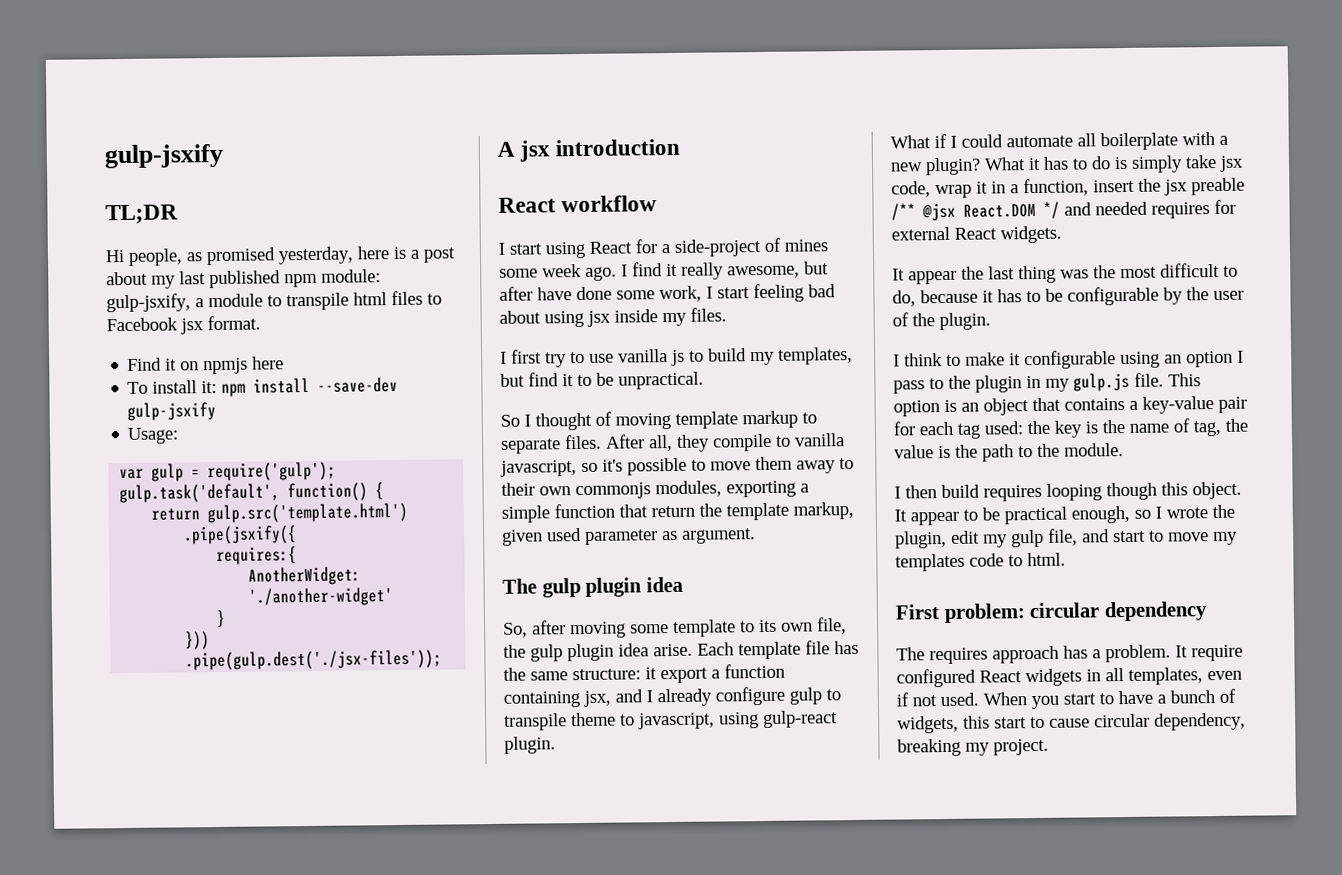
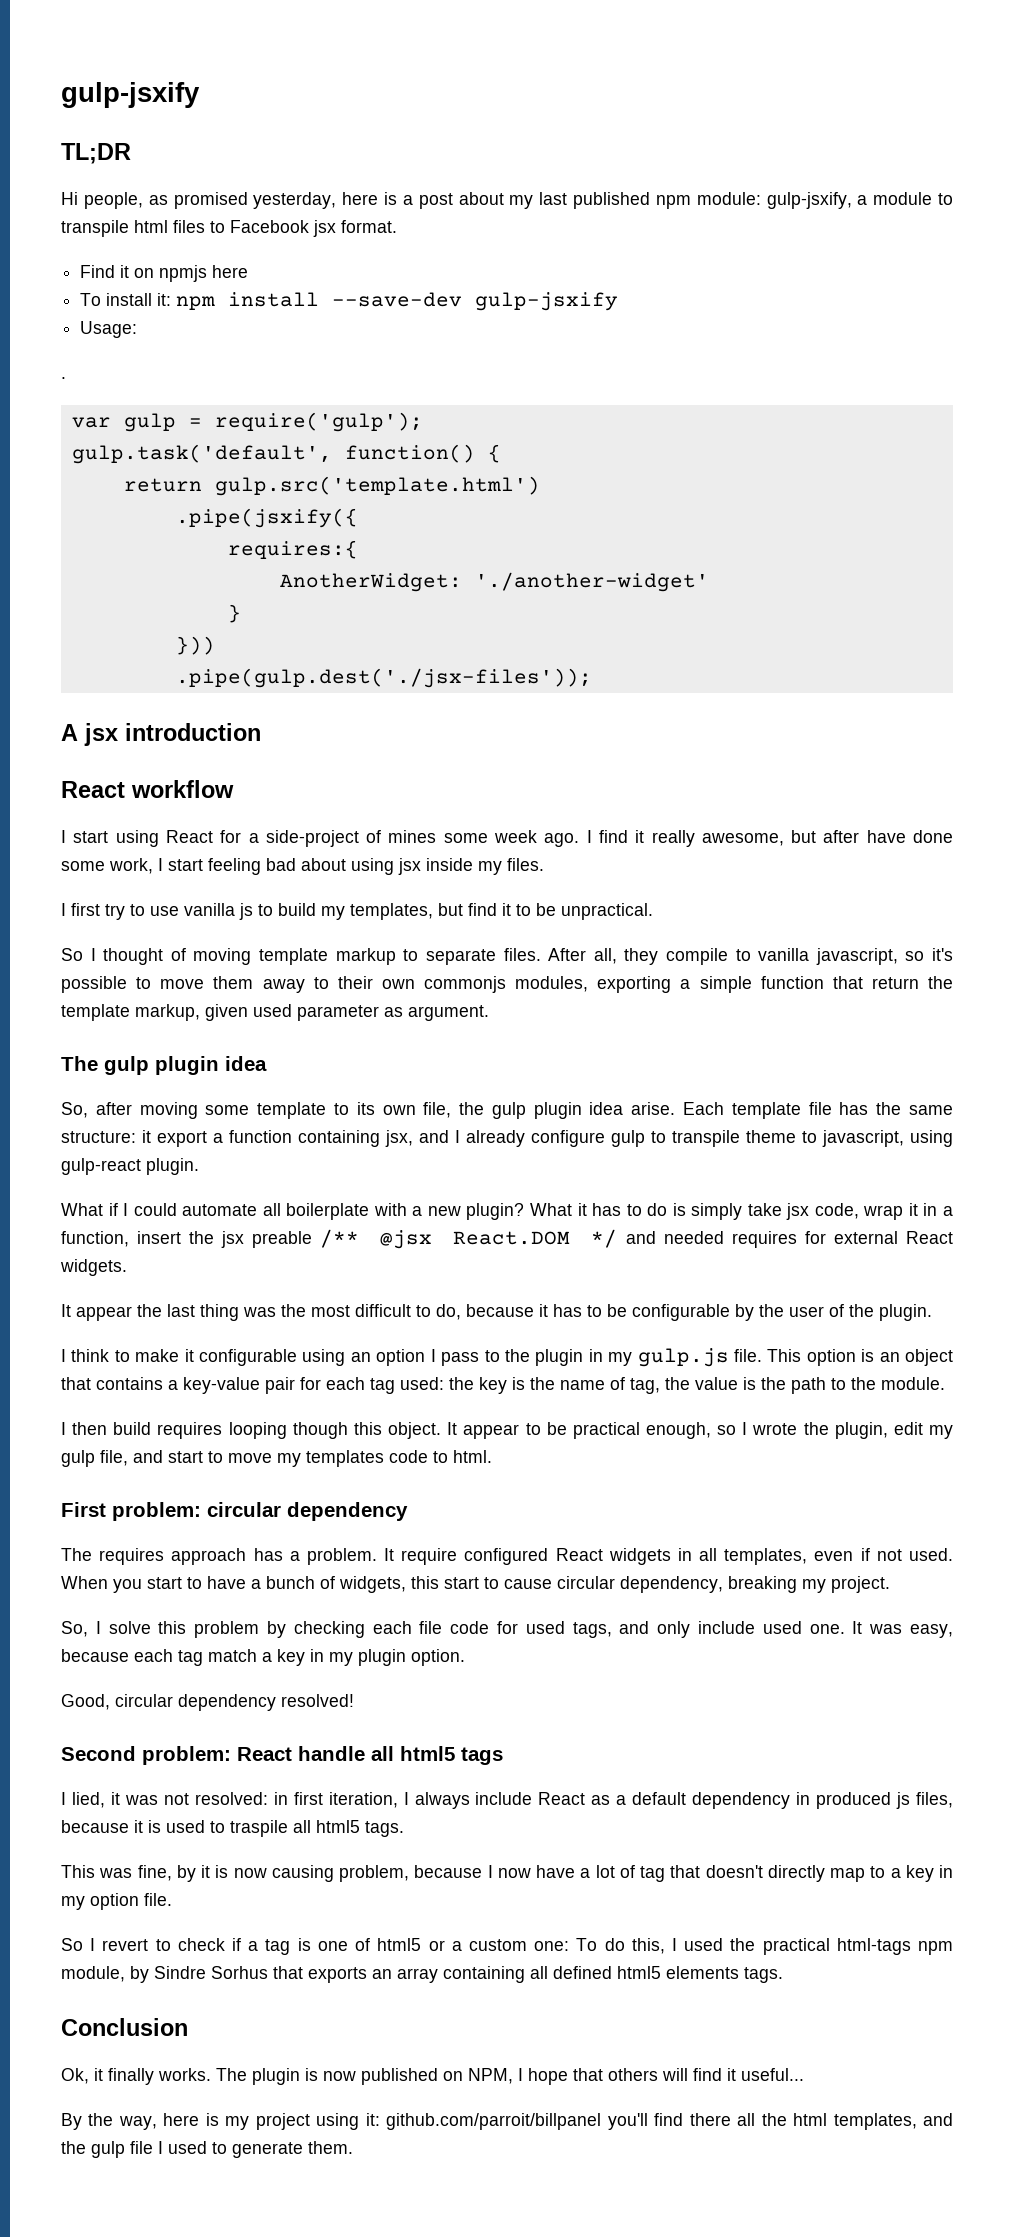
+ .
+ So, I solve this problem by checking each file code for used tags, and only include used one. It was easy, because each tag match a key in my plugin option.
+ Good, circular dependency resolved!
+ Second problem: React handle all html5 tags
+ I lied, it was not resolved: in first iteration, I always include React as a default dependency in produced js files, because it is used to traspile all html5 tags.
+ This was fine, by it is now causing problem, because I now have a lot of tag that doesn't directly map to a key in my option file.
+ So I revert to check if a tag is one of html5 or a custom one: To do this, I used the practical html-tags npm module, by Sindre Sorhus that exports an array containing all defined html5 elements tags.
+ Conclusion
+ Ok, it finally works. The plugin is now published on NPM, I hope that others will find it useful...
+ By the way, here is my project using it: github.com/parroit/billpanel you'll find there all the html templates, and the gulp file I used to generate them.

